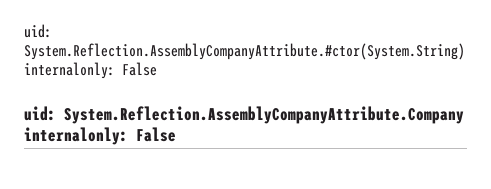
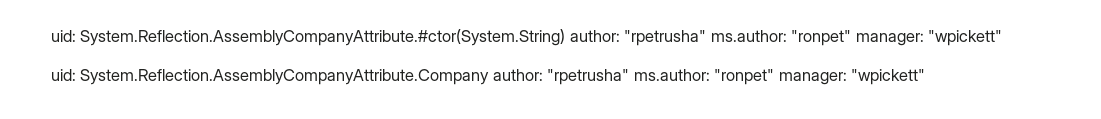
- uid: System.Reflection.AssemblyCompanyAttribute.#ctor(System.String) internalonly: False
- uid: System.Reflection.AssemblyCompanyAttribute.Company internalonly: False
+ uid: System.Reflection.AssemblyCompanyAttribute.#ctor(System.String) author: "rpetrusha" ms.author: "ronpet" manager: "wpickett"
+ uid: System.Reflection.AssemblyCompanyAttribute.Company author: "rpetrusha" ms.author: "ronpet" manager: "wpickett"

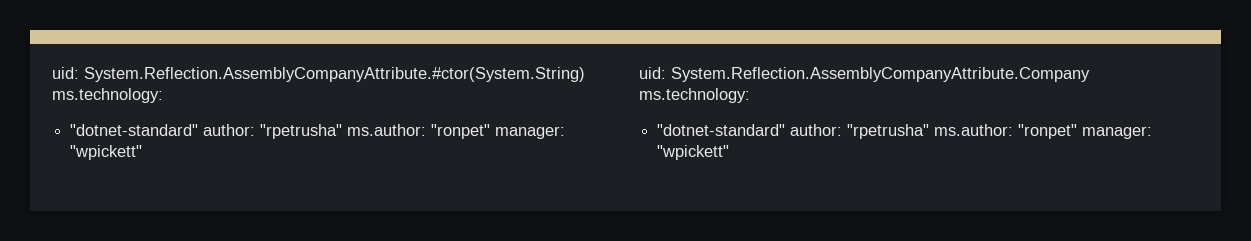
- uid: System.Reflection.AssemblyCompanyAttribute.#ctor(System.String) author: "rpetrusha" ms.author: "ronpet" manager: "wpickett"
+ uid: System.Reflection.AssemblyCompanyAttribute.#ctor(System.String) ms.technology:
+ "dotnet-standard" author: "rpetrusha" ms.author: "ronpet" manager: "wpickett"
- uid: System.Reflection.AssemblyCompanyAttribute.Company author: "rpetrusha" ms.author: "ronpet" manager: "wpickett"
+ uid: System.Reflection.AssemblyCompanyAttribute.Company ms.technology:
+ "dotnet-standard" author: "rpetrusha" ms.author: "ronpet" manager: "wpickett"

